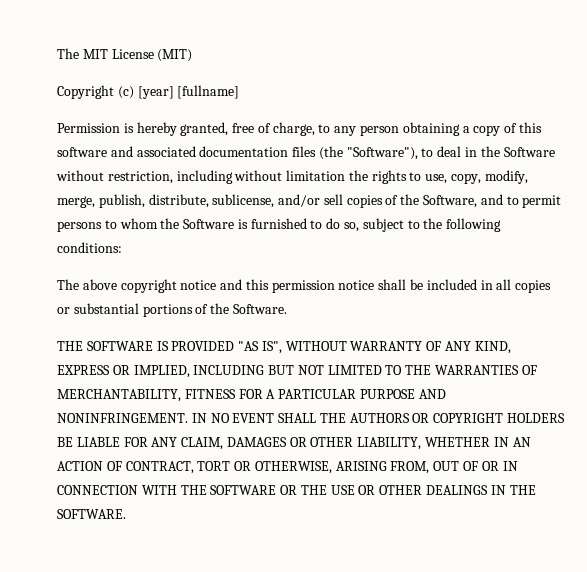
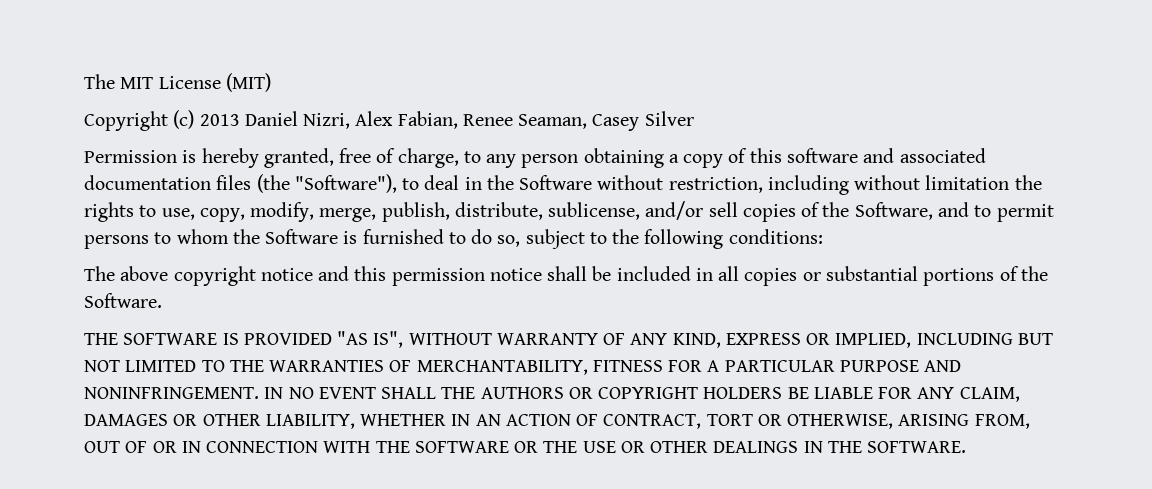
- Copyright (c) [year] [fullname]
+ Copyright (c) 2013 Daniel Nizri, Alex Fabian, Renee Seaman, Casey Silver

